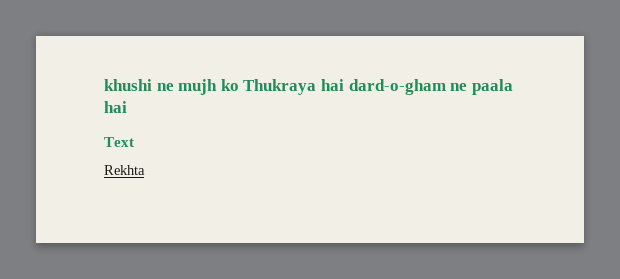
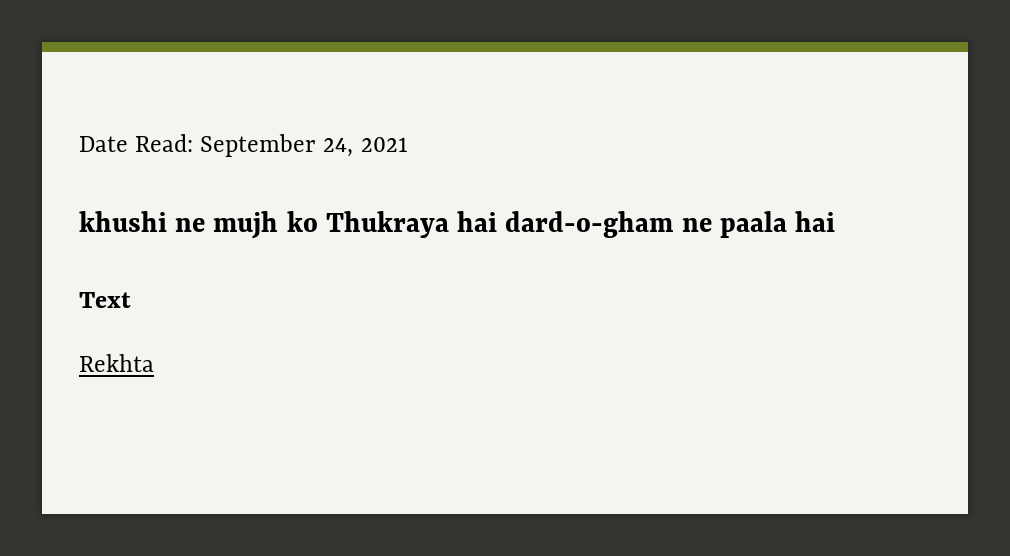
+ Date Read: September 24, 2021

